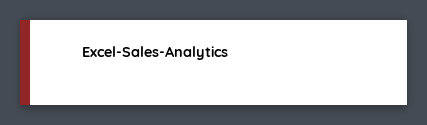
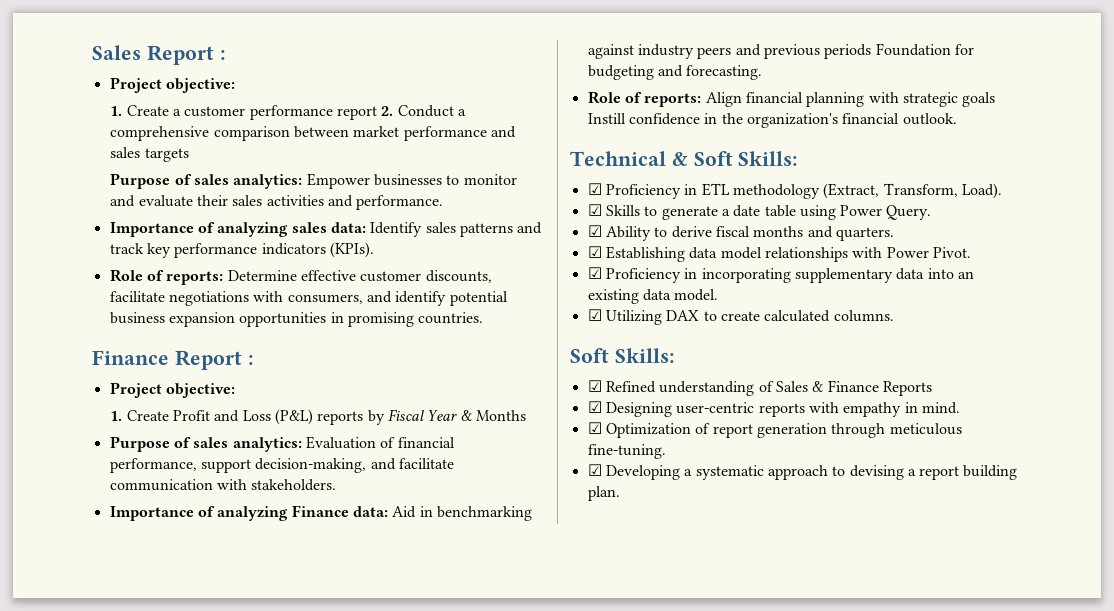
- Excel-Sales-Analytics
+ Sales Report :
+ Project objective:
+ 1. Create a customer performance report 2. Conduct a comprehensive comparison between market performance and sales targets
+ Purpose of sales analytics: Empower businesses to monitor and evaluate their sales activities and performance.
+ Importance of analyzing sales data: Identify sales patterns and track key performance indicators (KPIs).
+ Role of reports: Determine effective customer discounts, facilitate negotiations with consumers, and identify potential business expansion opportunities in promising countries.
+ Finance Report :
+ Project objective:
+ 1. Create Profit and Loss (P&L) reports by Fiscal Year & Months
+ Purpose of sales analytics: Evaluation of financial performance, support decision-making, and facilitate communication with stakeholders.
+ Importance of analyzing Finance data: Aid in benchmarking against industry peers and previous periods Foundation for budgeting and forecasting.
+ Role of reports: Align financial planning with strategic goals Instill confidence in the organization's financial outlook.
+ Technical & Soft Skills:
+ ☑ Proficiency in ETL methodology (Extract, Transform, Load).
+ ☑ Skills to generate a date table using Power Query.
+ ☑ Ability to derive fiscal months and quarters.
+ ☑ Establishing data model relationships with Power Pivot.
+ ☑ Proficiency in incorporating supplementary data into an existing data model.
+ ☑ Utilizing DAX to create calculated columns.
+ Soft Skills:
+ ☑ Refined understanding of Sales & Finance Reports
+ ☑ Designing user-centric reports with empathy in mind.
+ ☑ Optimization of report generation through meticulous fine-tuning.
+ ☑ Developing a systematic approach to devising a report building plan.

